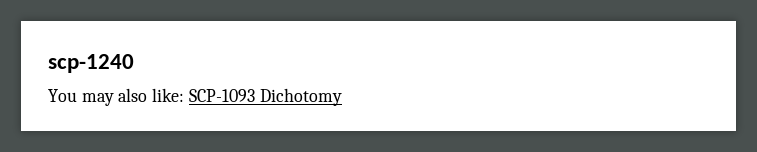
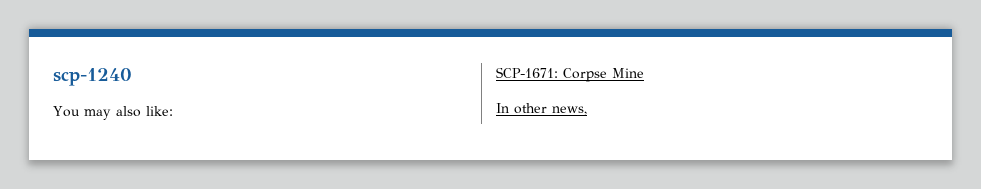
- You may also like: SCP-1093 Dichotomy
+ You may also like:
+ SCP-1671: Corpse Mine
+ In other news,

